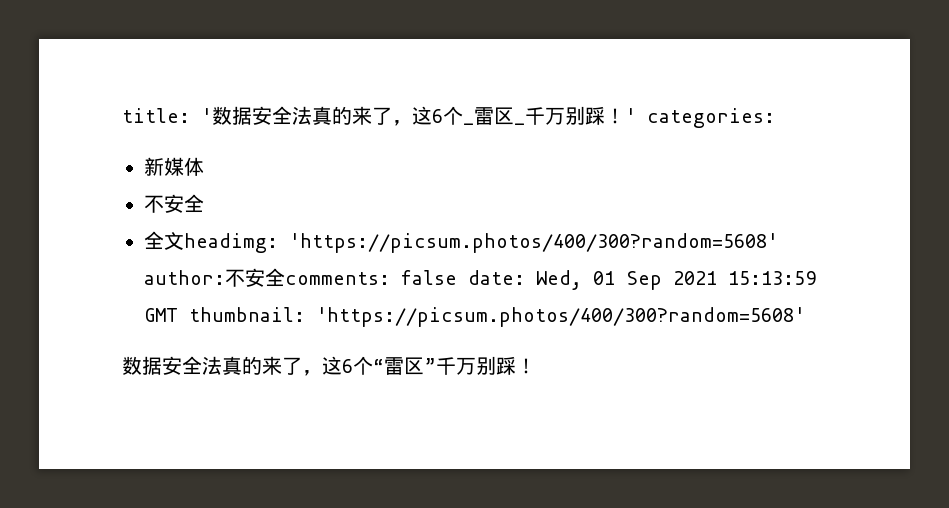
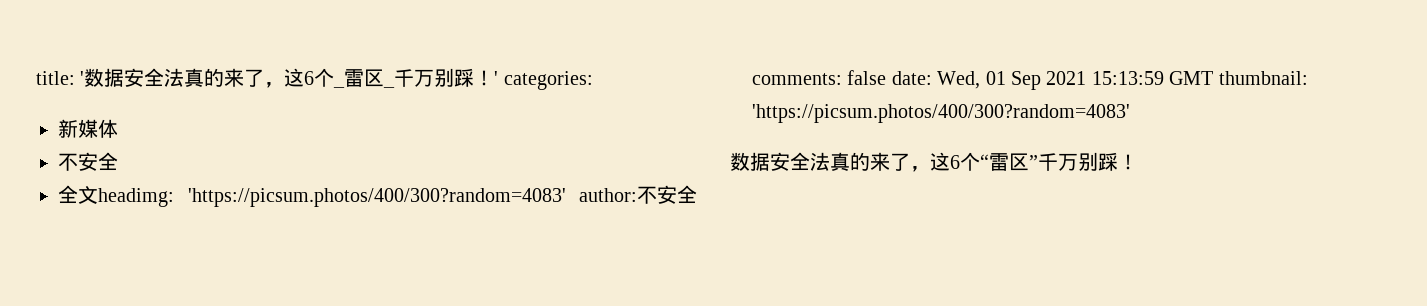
- 全文headimg: 'https://picsum.photos/400/300?random=5608' author:不安全comments: false date: Wed, 01 Sep 2021 15:13:59 GMT thumbnail: 'https://picsum.photos/400/300?random=5608'
+ 全文headimg: 'https://picsum.photos/400/300?random=4083' author:不安全comments: false date: Wed, 01 Sep 2021 15:13:59 GMT thumbnail: 'https://picsum.photos/400/300?random=4083'

